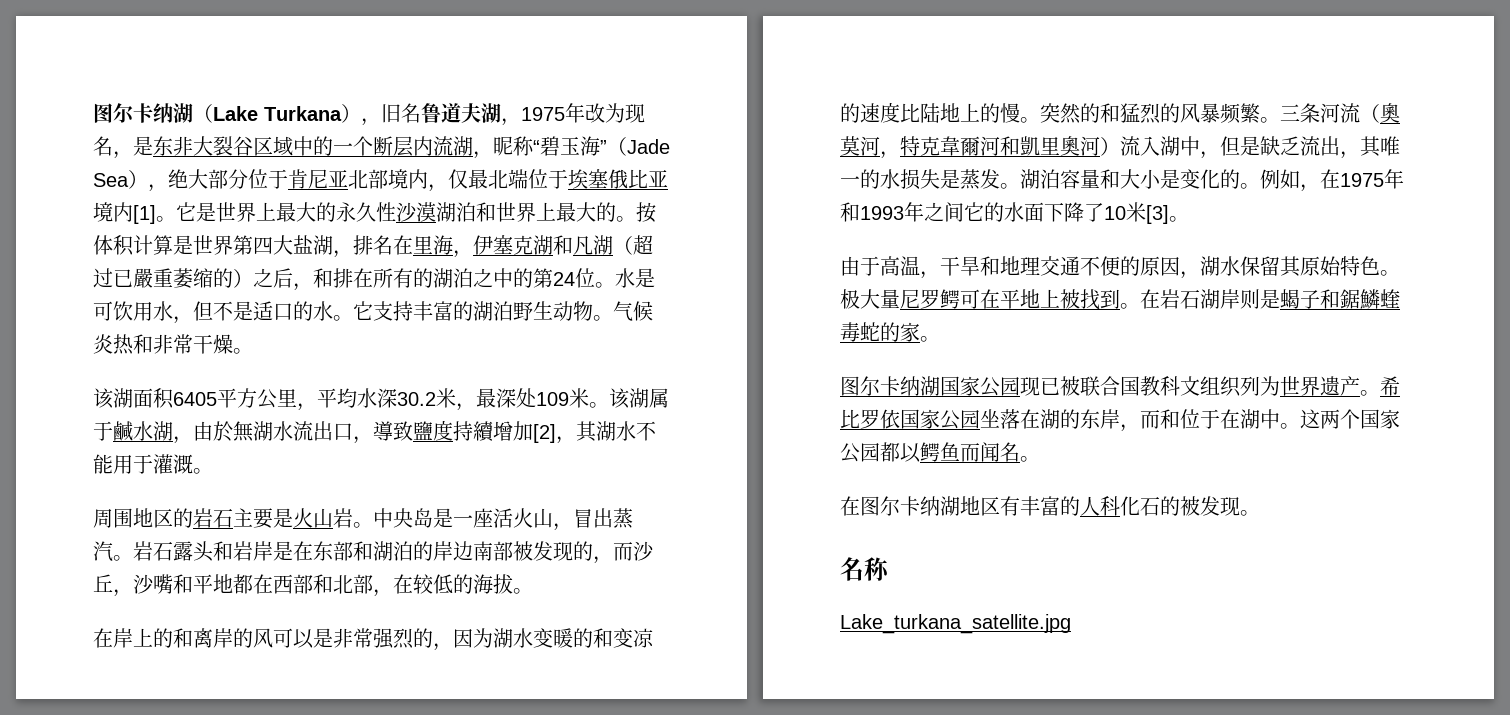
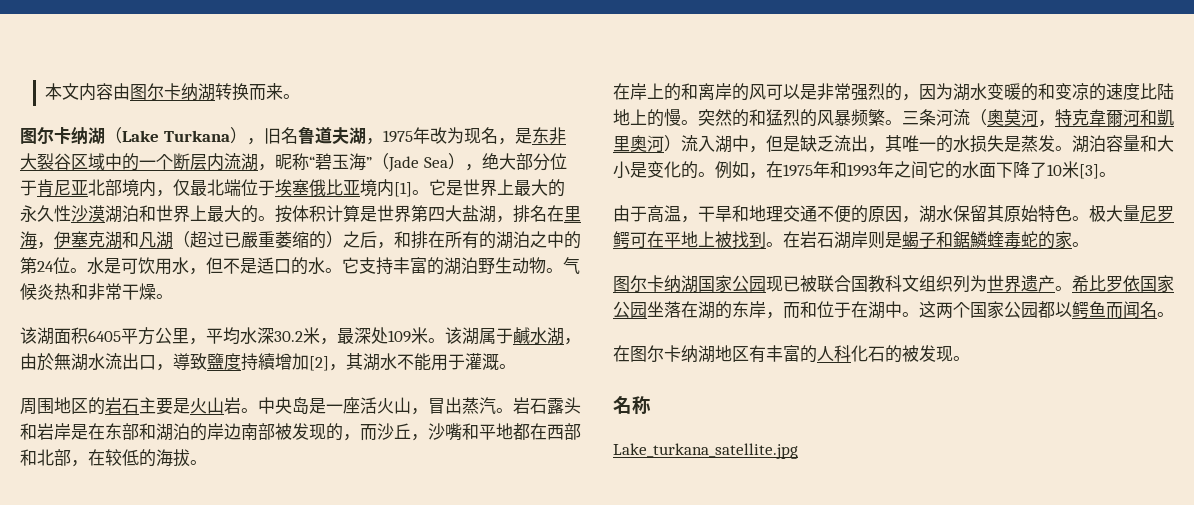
+ 本文内容由图尔卡纳湖转换而来。

